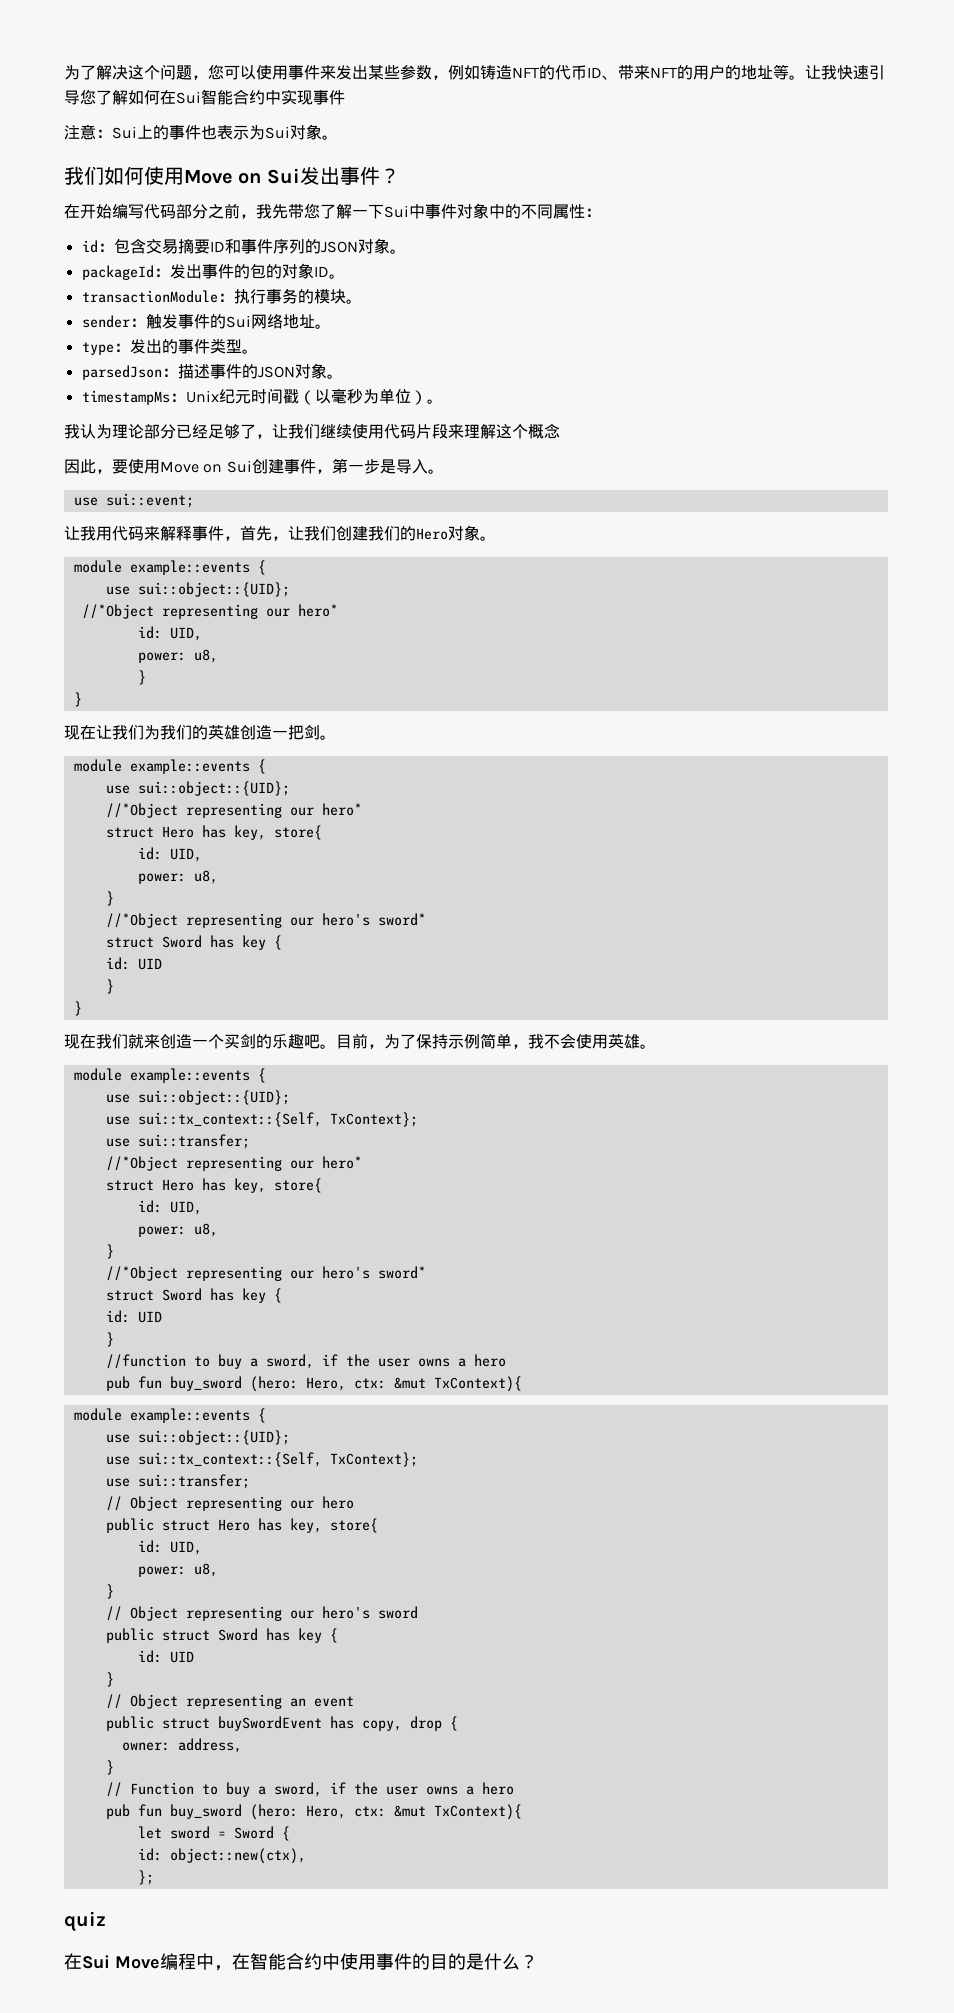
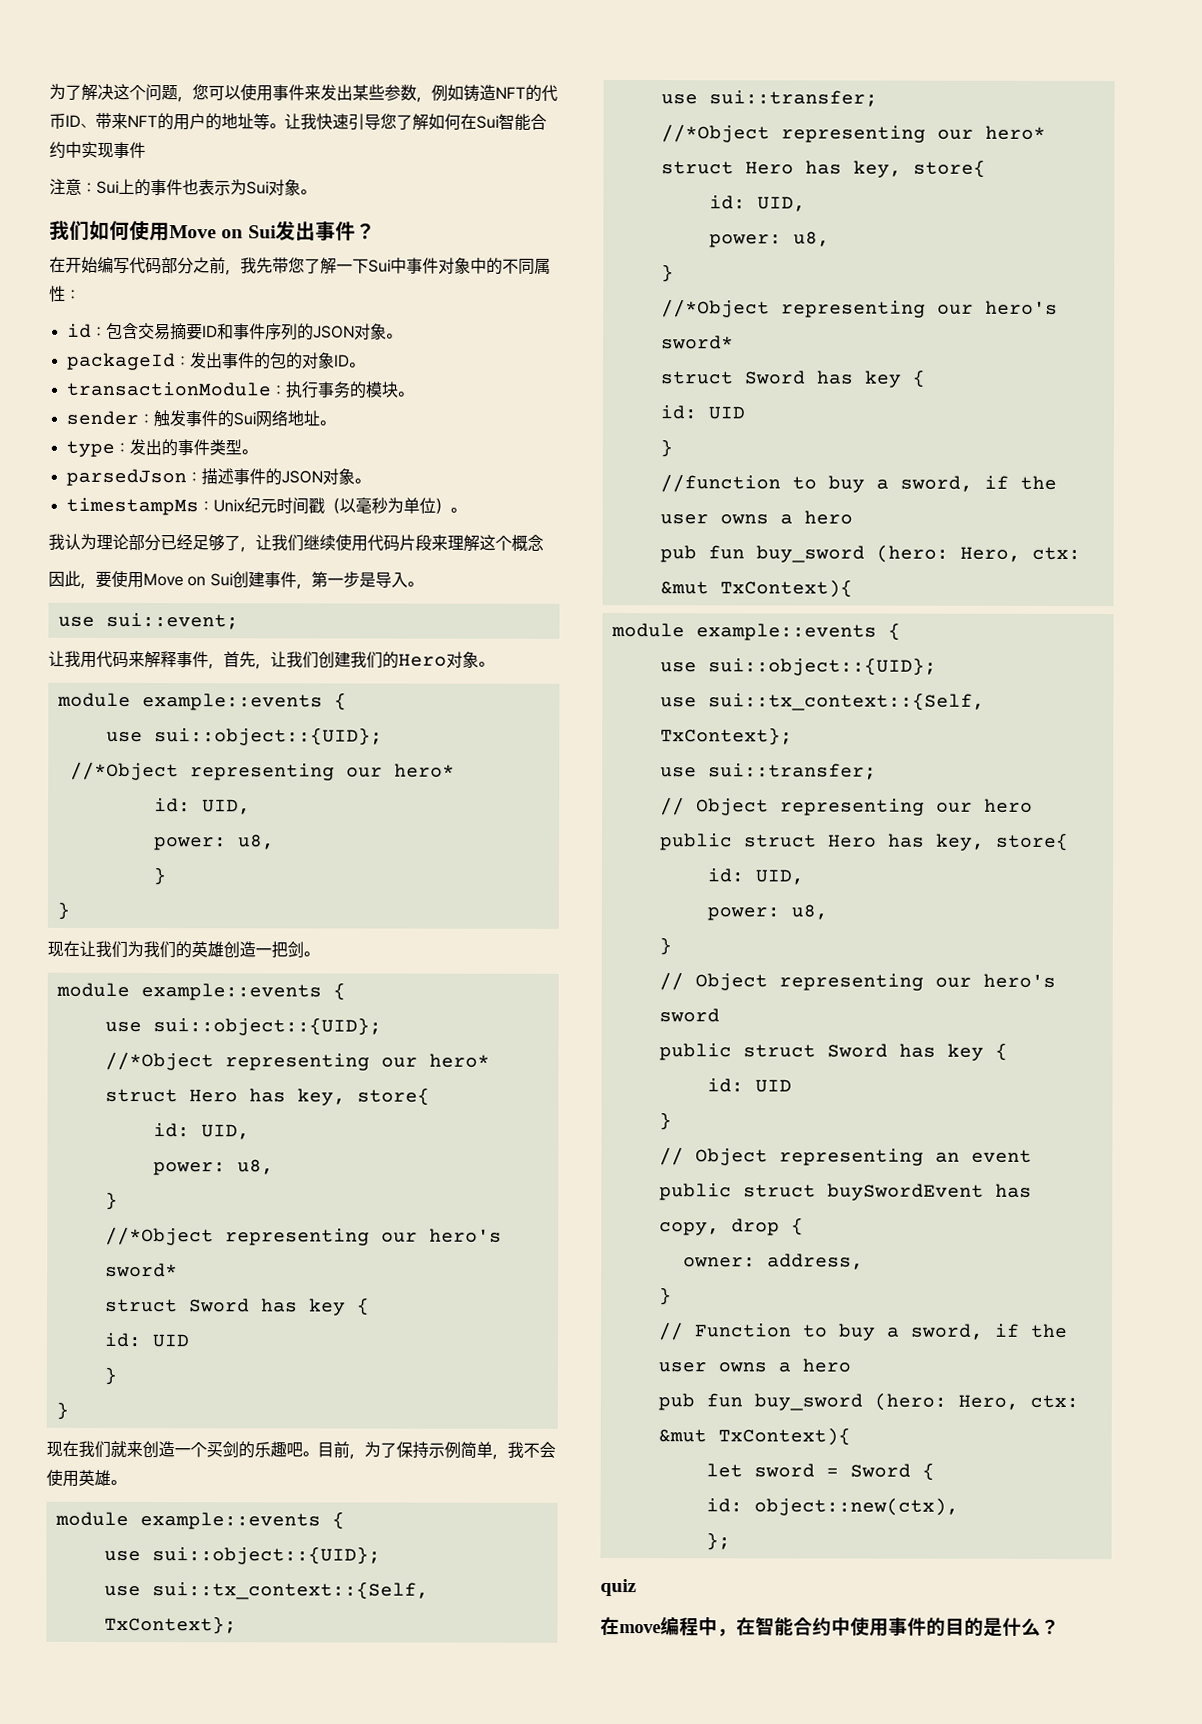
- 在Sui Move编程中，在智能合约中使用事件的目的是什么？
+ 在move编程中，在智能合约中使用事件的目的是什么？

